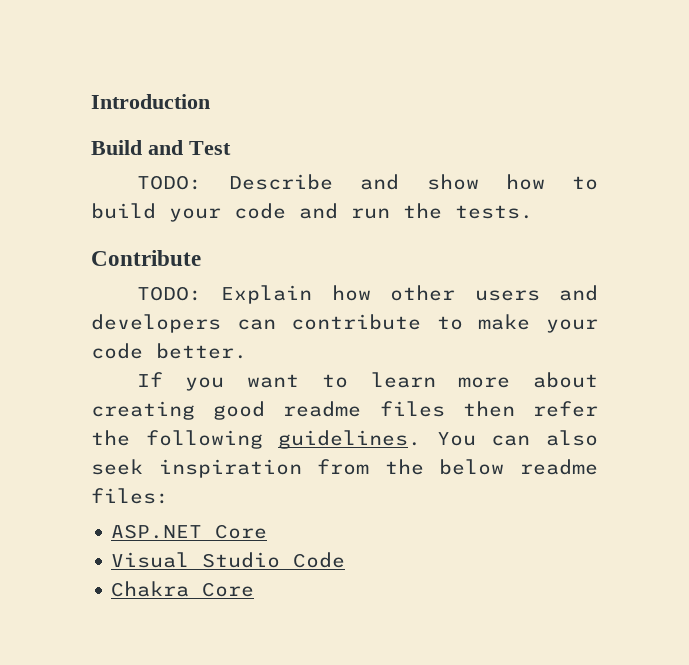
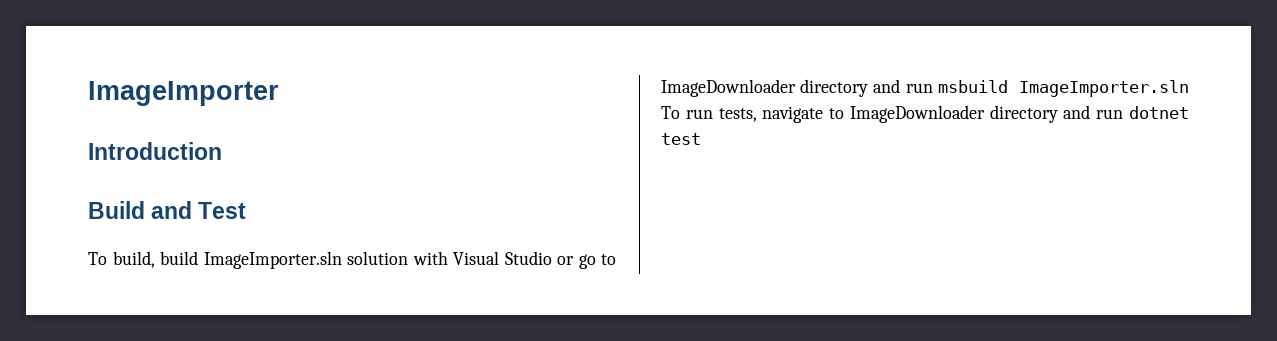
+ ImageImporter
- TODO: Describe and show how to build your code and run the tests.
- Contribute
- TODO: Explain how other users and developers can contribute to make your code better.
- If you want to learn more about creating good readme files then refer the following guidelines. You can also seek inspiration from the below readme files:
- ASP.NET Core
- Visual Studio Code
- Chakra Core
+ To build, build ImageImporter.sln solution with Visual Studio or go to ImageDownloader directory and run msbuild ImageImporter.sln To run tests, navigate to ImageDownloader directory and run dotnet test

